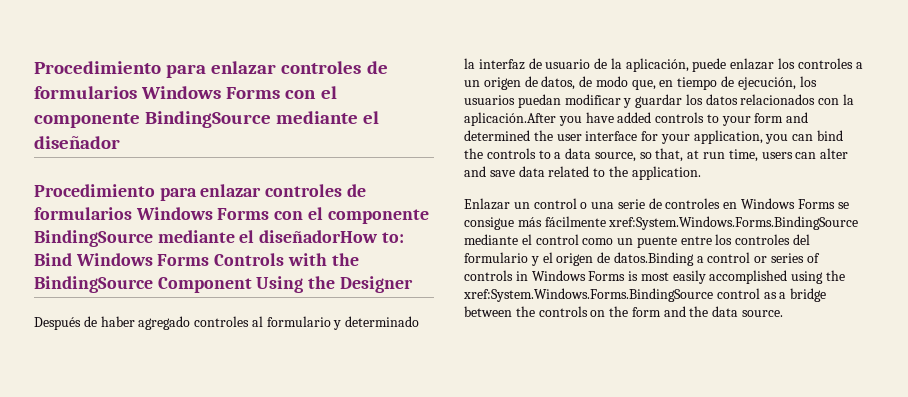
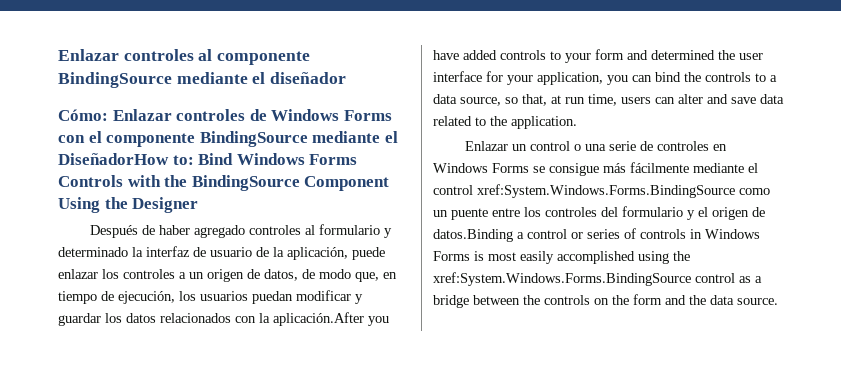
- Procedimiento para enlazar controles de formularios Windows Forms con el componente BindingSource mediante el diseñador
- Procedimiento para enlazar controles de formularios Windows Forms con el componente BindingSource mediante el diseñadorHow to: Bind Windows Forms Controls with the BindingSource Component Using the Designer
+ Enlazar controles al componente BindingSource mediante el diseñador
+ Cómo: Enlazar controles de Windows Forms con el componente BindingSource mediante el DiseñadorHow to: Bind Windows Forms Controls with the BindingSource Component Using the Designer
- Enlazar un control o una serie de controles en Windows Forms se consigue más fácilmente xref:System.Windows.Forms.BindingSource mediante el control como un puente entre los controles del formulario y el origen de datos.Binding a control or series of controls in Windows Forms is most easily accomplished using the xref:System.Windows.Forms.BindingSource control as a bridge between the controls on the form and the data source.
+ Enlazar un control o una serie de controles en Windows Forms se consigue más fácilmente mediante el control xref:System.Windows.Forms.BindingSource como un puente entre los controles del formulario y el origen de datos.Binding a control or series of controls in Windows Forms is most easily accomplished using the xref:System.Windows.Forms.BindingSource control as a bridge between the controls on the form and the data source.

